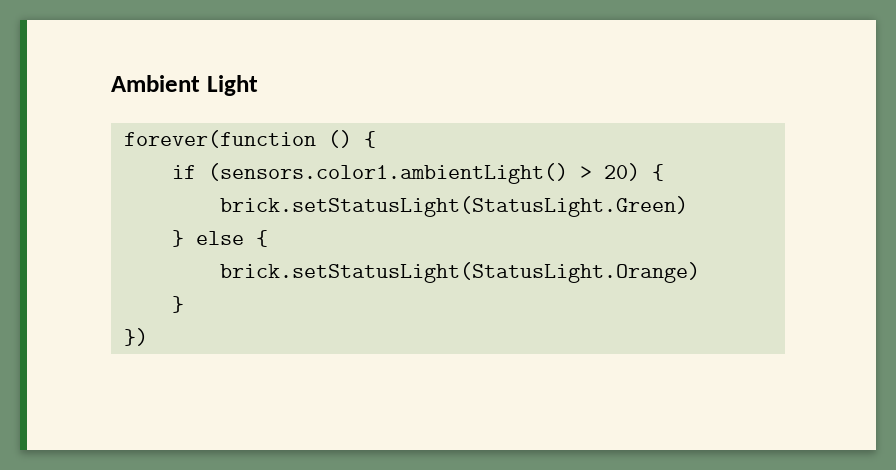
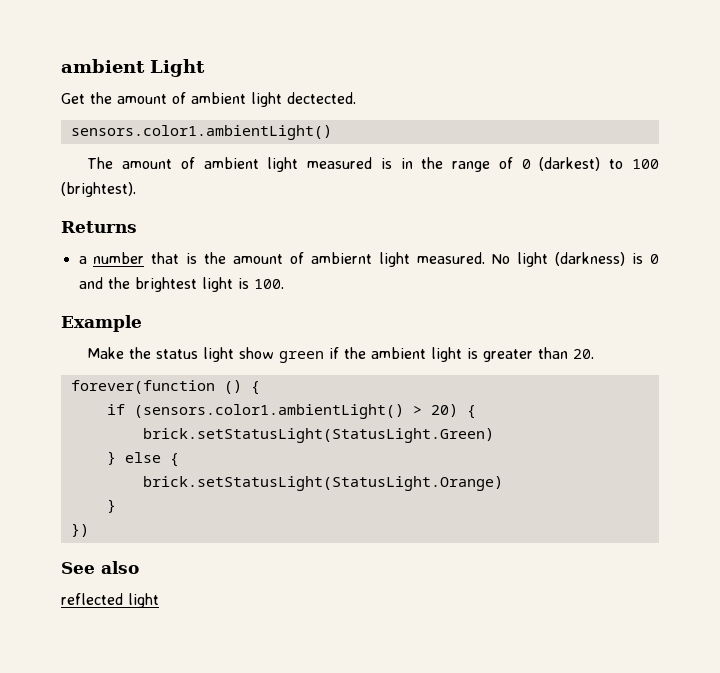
- Ambient Light
+ ambient Light
+ Get the amount of ambient light dectected.
+ sensors.color1.ambientLight()
+ The amount of ambient light measured is in the range of 0 (darkest) to 100 (brightest).
+ Returns
+ a number that is the amount of ambiernt light measured. No light (darkness) is 0 and the brightest light is 100.
+ Example
+ Make the status light show green if the ambient light is greater than 20.
+ See also
+ reflected light

